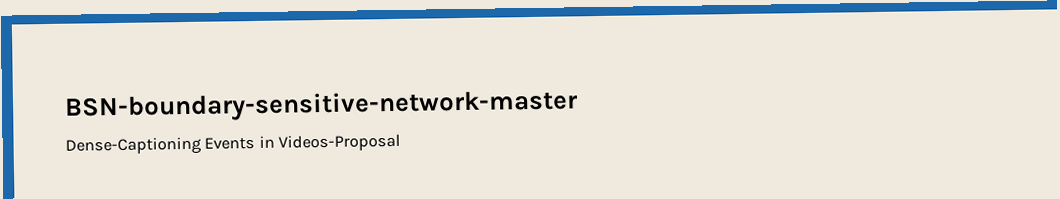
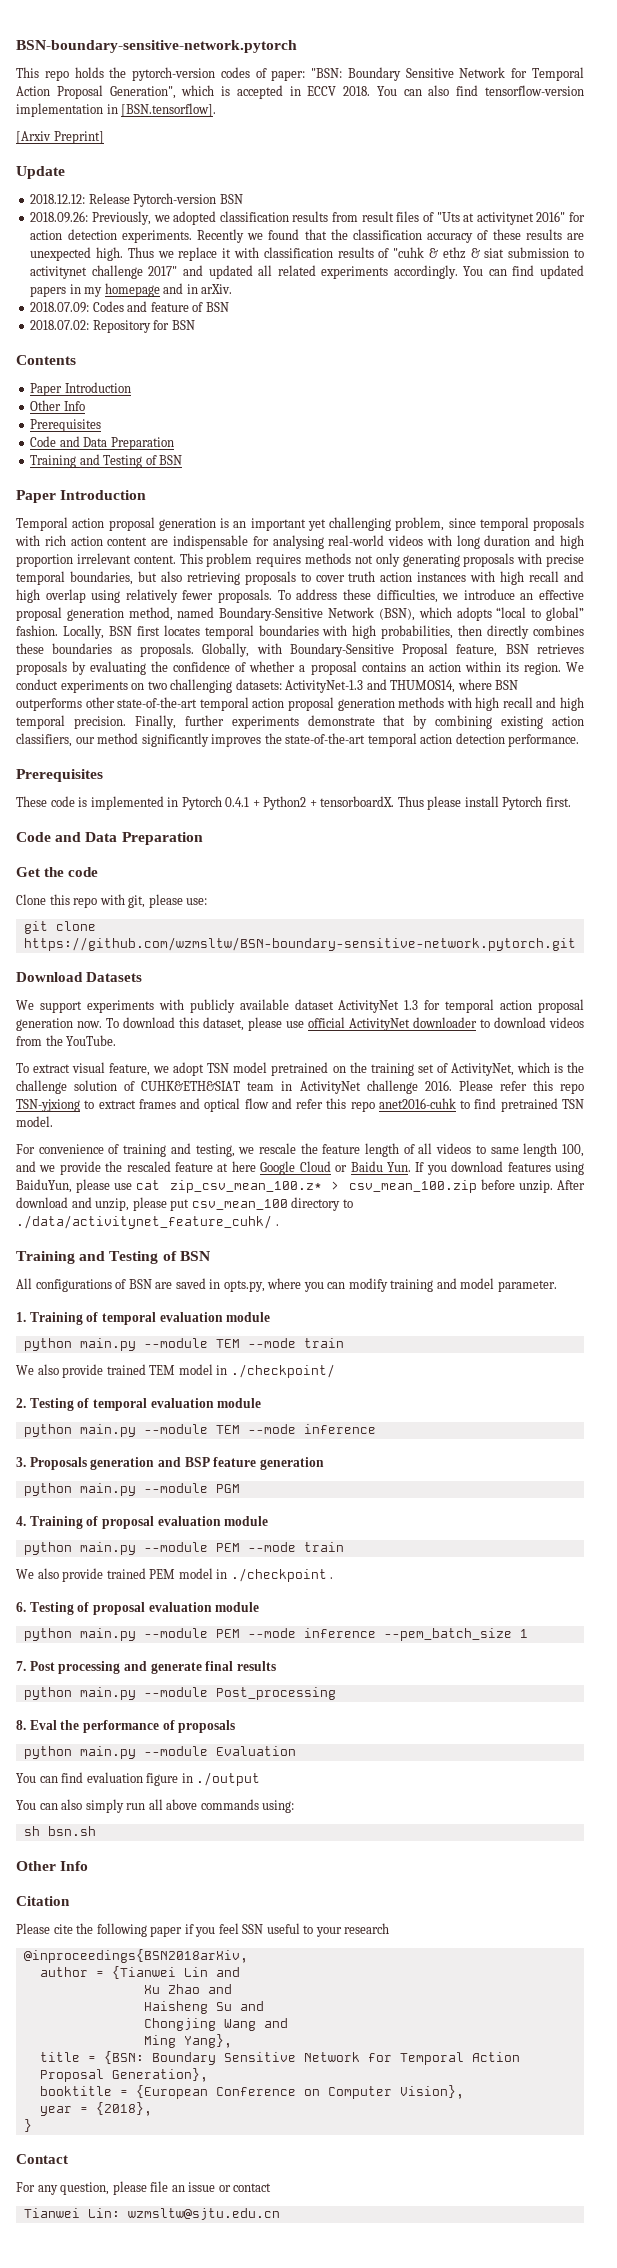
- BSN-boundary-sensitive-network-master
- Dense-Captioning Events in Videos-Proposal
+ BSN-boundary-sensitive-network.pytorch
+ This repo holds the pytorch-version codes of paper: "BSN: Boundary Sensitive Network for Temporal Action Proposal Generation", which is accepted in ECCV 2018. You can also find tensorflow-version implementation in [BSN.tensorflow].
+ [Arxiv Preprint]
+ Update
+ 2018.12.12: Release Pytorch-version BSN
+ 2018.09.26: Previously, we adopted classification results from result files of "Uts at activitynet 2016" for action detection experiments. Recently we found that the classification accuracy of these results are unexpected high. Thus we replace it with classification results of "cuhk & ethz & siat submission to activitynet challenge 2017" and updated all related experiments accordingly. You can find updated papers in my homepage and in arXiv.
+ 2018.07.09: Codes and feature of BSN
+ 2018.07.02: Repository for BSN
+ Contents
+ Paper Introduction
+ Other Info
+ Prerequisites
+ Code and Data Preparation
+ Training and Testing of BSN
+ Paper Introduction
+ Temporal action proposal generation is an important yet challenging problem, since temporal proposals with rich action content are indispensable for analysing real-world videos with long duration and high proportion irrelevant content. This problem requires methods not only generating proposals with precise temporal boundaries, but also retrieving proposals to cover truth action instances with high recall and high overlap using relatively fewer proposals. To address these difficulties, we introduce an effective proposal generation method, named Boundary-Sensitive Network (BSN), which adopts “local to global” fashion. Locally, BSN first locates temporal boundaries with high probabilities, then directly combines these boundaries as proposals. Globally, with Boundary-Sensitive Proposal feature, BSN retrieves proposals by evaluating the confidence of whether a proposal contains an action within its region. We conduct experiments on two challenging datasets: ActivityNet-1.3 and THUMOS14, where BSN outperforms other state-of-the-art temporal action proposal generation methods with high recall and high temporal precision. Finally, further experiments demonstrate that by combining existing action classifiers, our method significantly improves the state-of-the-art temporal action detection performance.
+ Prerequisites
+ These code is implemented in Pytorch 0.4.1 + Python2 + tensorboardX. Thus please install Pytorch first.
+ Code and Data Preparation
+ Get the code
+ Clone this repo with git, please use:
+ git clone https://github.com/wzmsltw/BSN-boundary-sensitive-network.pytorch.git
+ Download Datasets
+ We support experiments with publicly available dataset ActivityNet 1.3 for temporal action proposal generation now. To download this dataset, please use official ActivityNet downloader to download videos from the YouTube.
+ To extract visual feature, we adopt TSN model pretrained on the training set of ActivityNet, which is the challenge solution of CUHK&ETH&SIAT team in ActivityNet challenge 2016. Please refer this repo TSN-yjxiong to extract frames and optical flow and refer this repo anet2016-cuhk to find pretrained TSN model.
+ For convenience of training and testing, we rescale the feature length of all videos to same length 100, and we provide the rescaled feature at here Google Cloud or Baidu Yun. If you download features using BaiduYun, please use cat zip_csv_mean_100.z* > csv_mean_100.zip before unzip. After download and unzip, please put csv_mean_100 directory to ./data/activitynet_feature_cuhk/ .
+ Training and Testing of BSN
+ All configurations of BSN are saved in opts.py, where you can modify training and model parameter.
+ 1. Training of temporal evaluation module
+ python main.py --module TEM --mode train
+ We also provide trained TEM model in ./checkpoint/
+ 2. Testing of temporal evaluation module
+ python main.py --module TEM --mode inference
+ 3. Proposals generation and BSP feature generation
+ python main.py --module PGM
+ 4. Training of proposal evaluation module
+ python main.py --module PEM --mode train
+ We also provide trained PEM model in ./checkpoint .
+ 6. Testing of proposal evaluation module
+ python main.py --module PEM --mode inference --pem_batch_size 1
+ 7. Post processing and generate final results
+ python main.py --module Post_processing
+ 8. Eval the performance of proposals
+ python main.py --module Evaluation
+ You can find evaluation figure in ./output
+ You can also simply run all above commands using:
+ sh bsn.sh
+ Other Info
+ Citation
+ Please cite the following paper if you feel SSN useful to your research
+ @inproceedings{BSN2018arXiv,
+ author = {Tianwei Lin and
+ Xu Zhao and
+ Haisheng Su and
+ Chongjing Wang and
+ Ming Yang},
+ title = {BSN: Boundary Sensitive Network for Temporal Action Proposal Generation},
+ booktitle = {European Conference on Computer Vision},
+ year = {2018},
+ }
+ Contact
+ For any question, please file an issue or contact
+ Tianwei Lin: wzmsltw@sjtu.edu.cn

